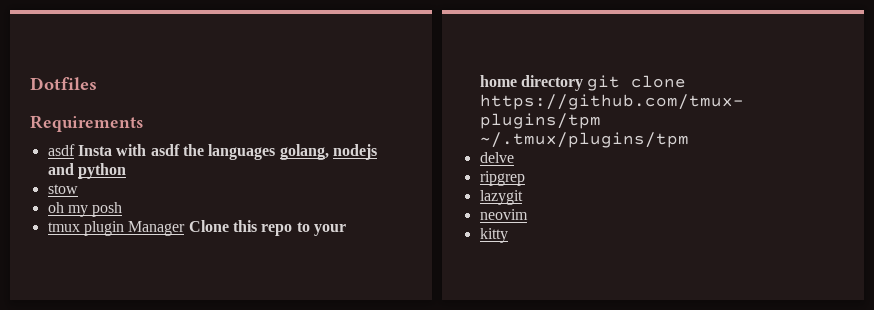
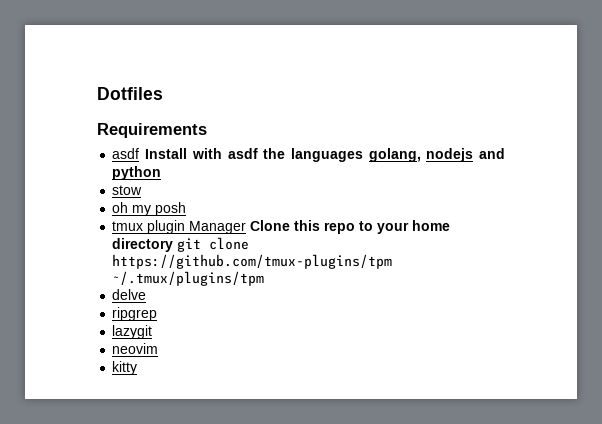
- asdf Insta with asdf the languages golang, nodejs and python
+ asdf Install with asdf the languages golang, nodejs and python

